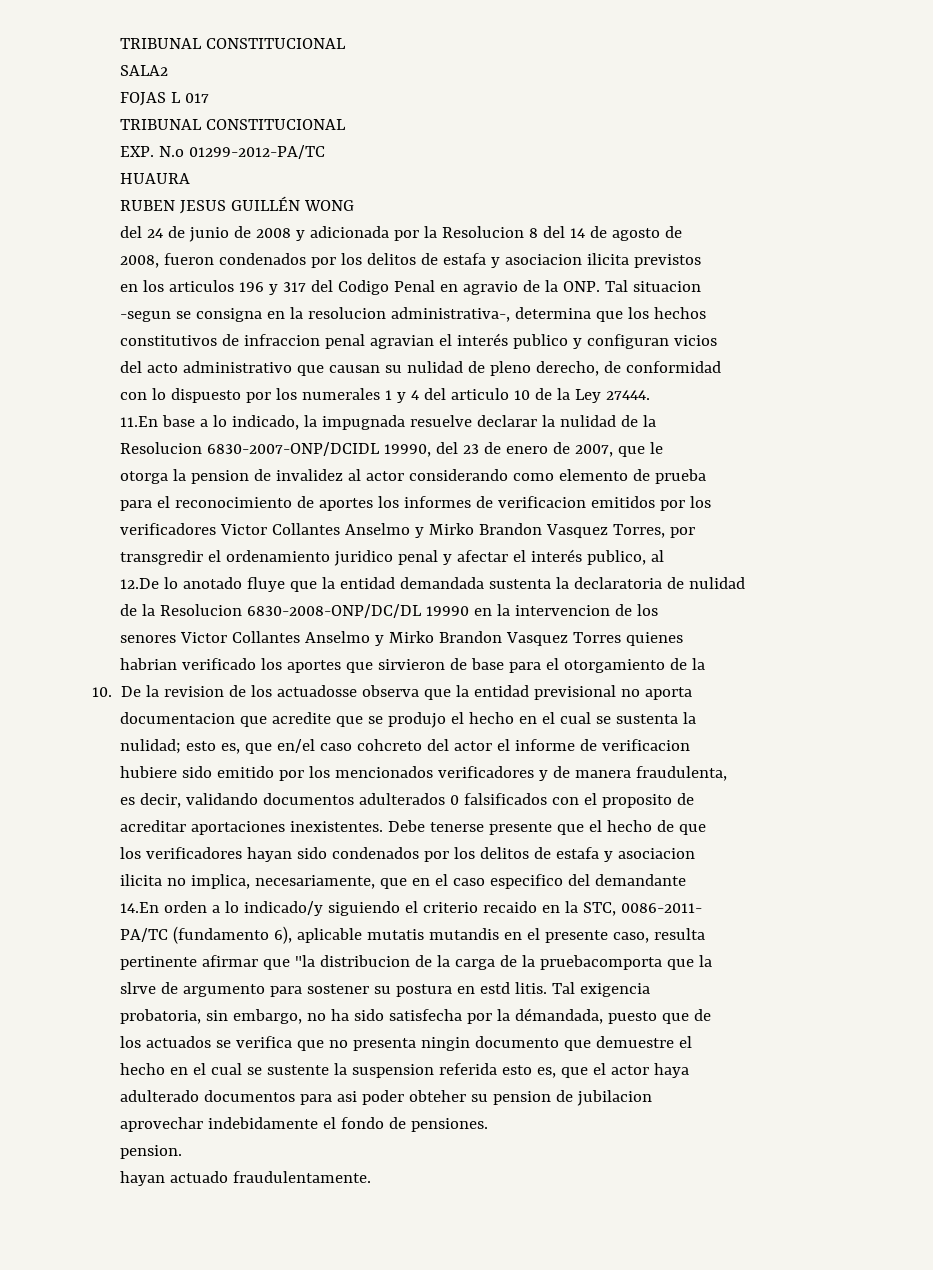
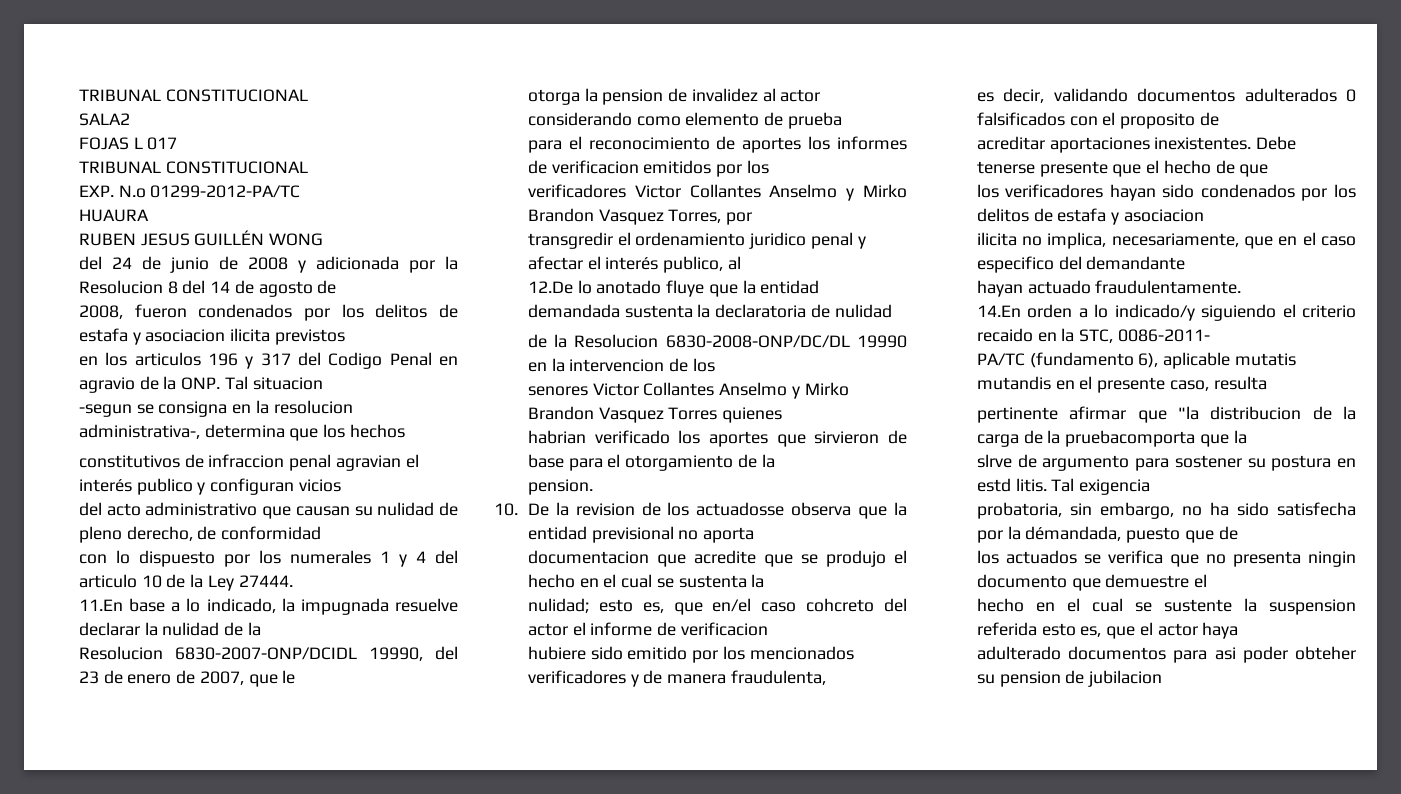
+ pension.
+ hayan actuado fraudulentamente.
- aprovechar indebidamente el fondo de pensiones.
- pension.
- hayan actuado fraudulentamente.

